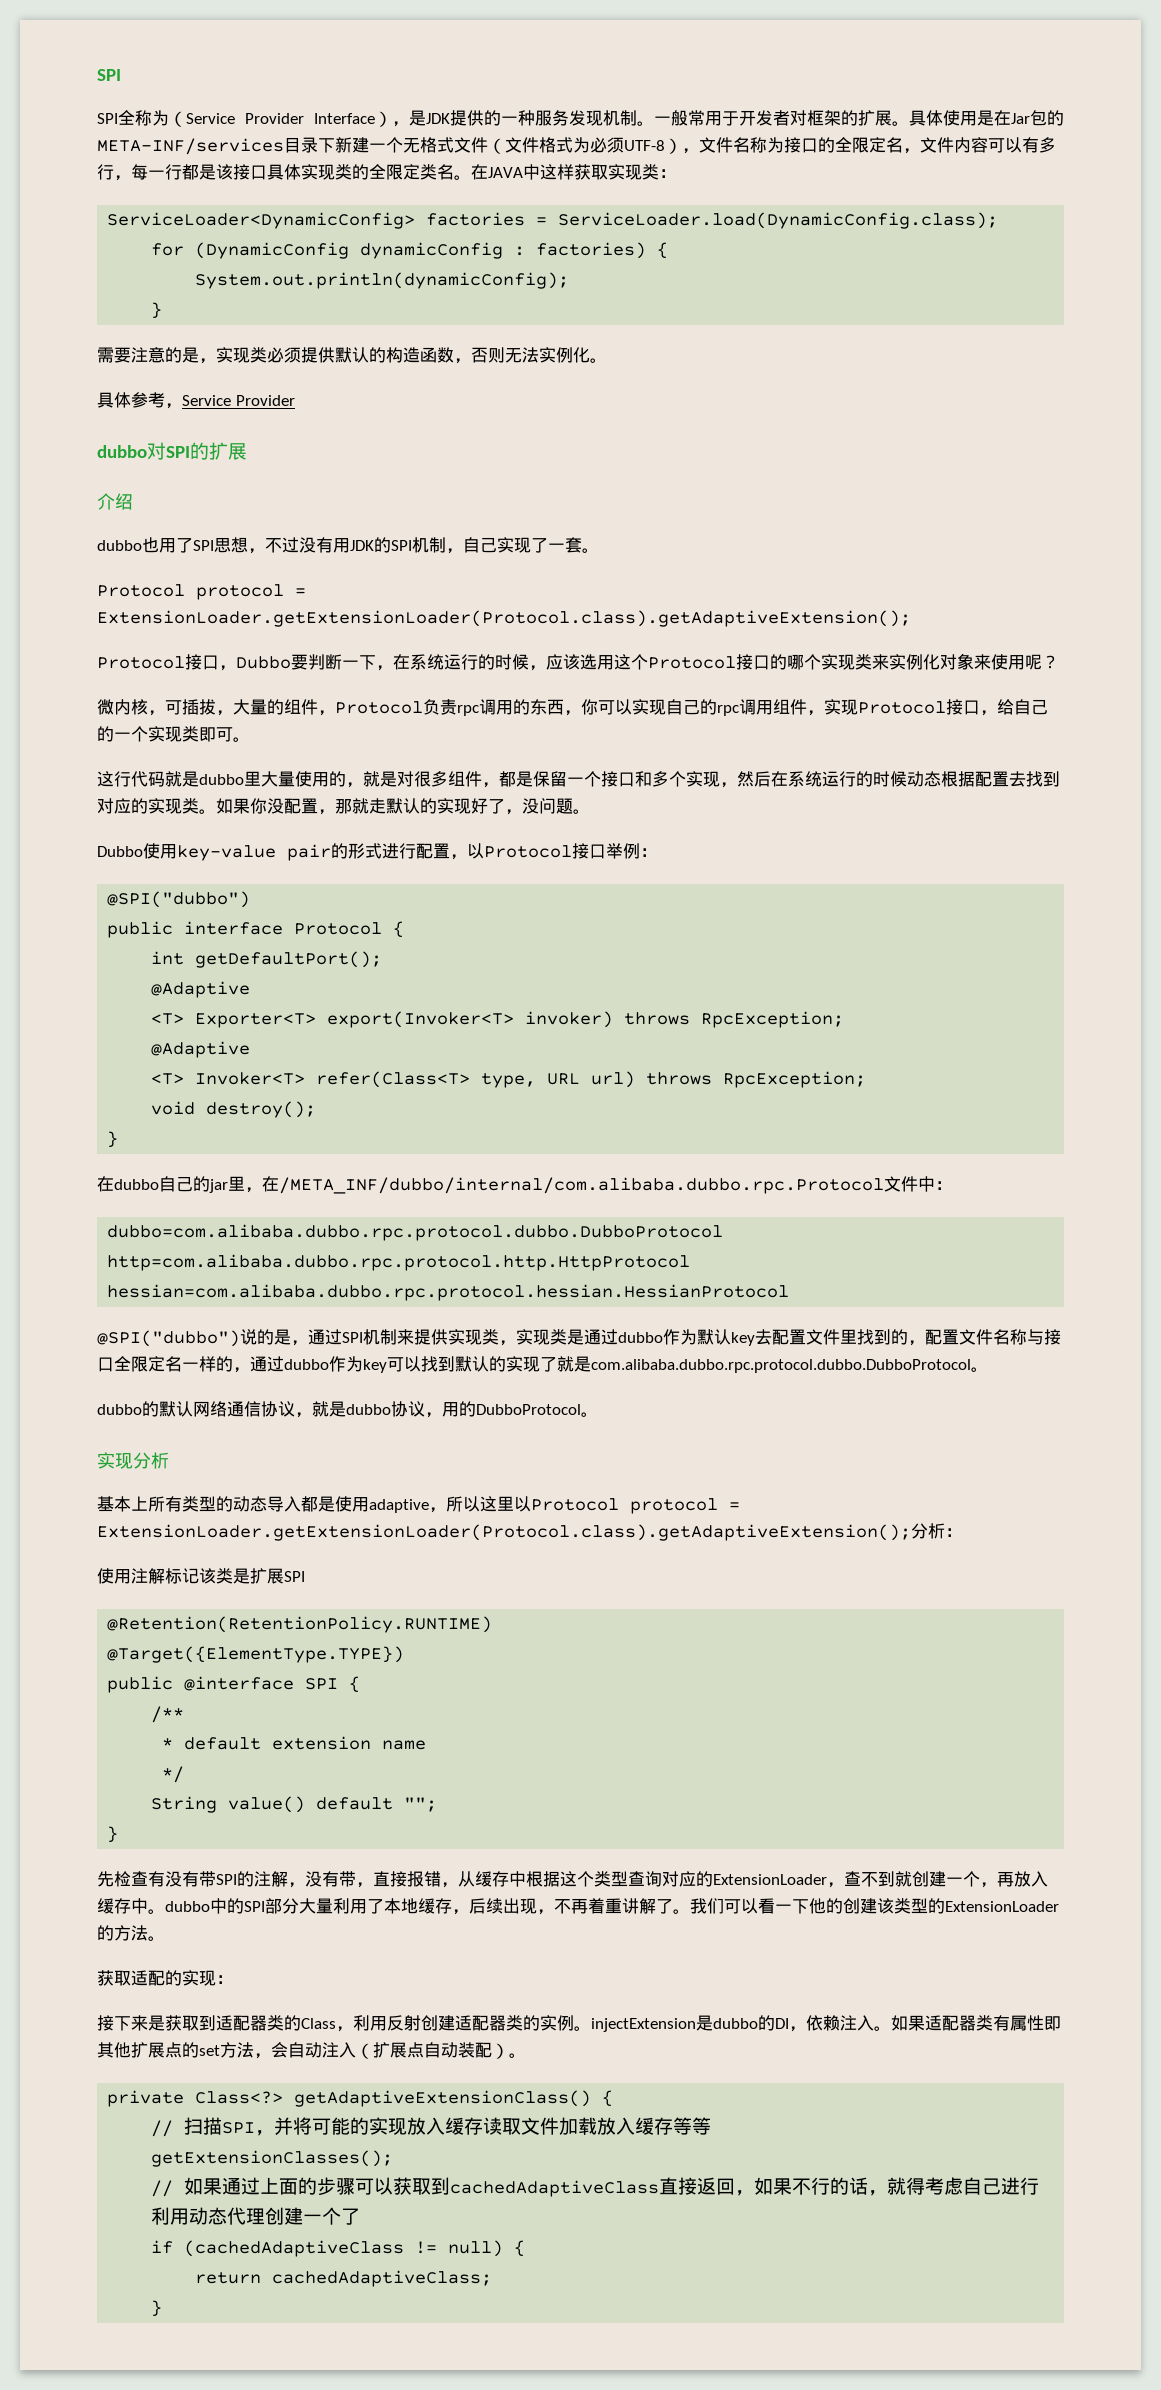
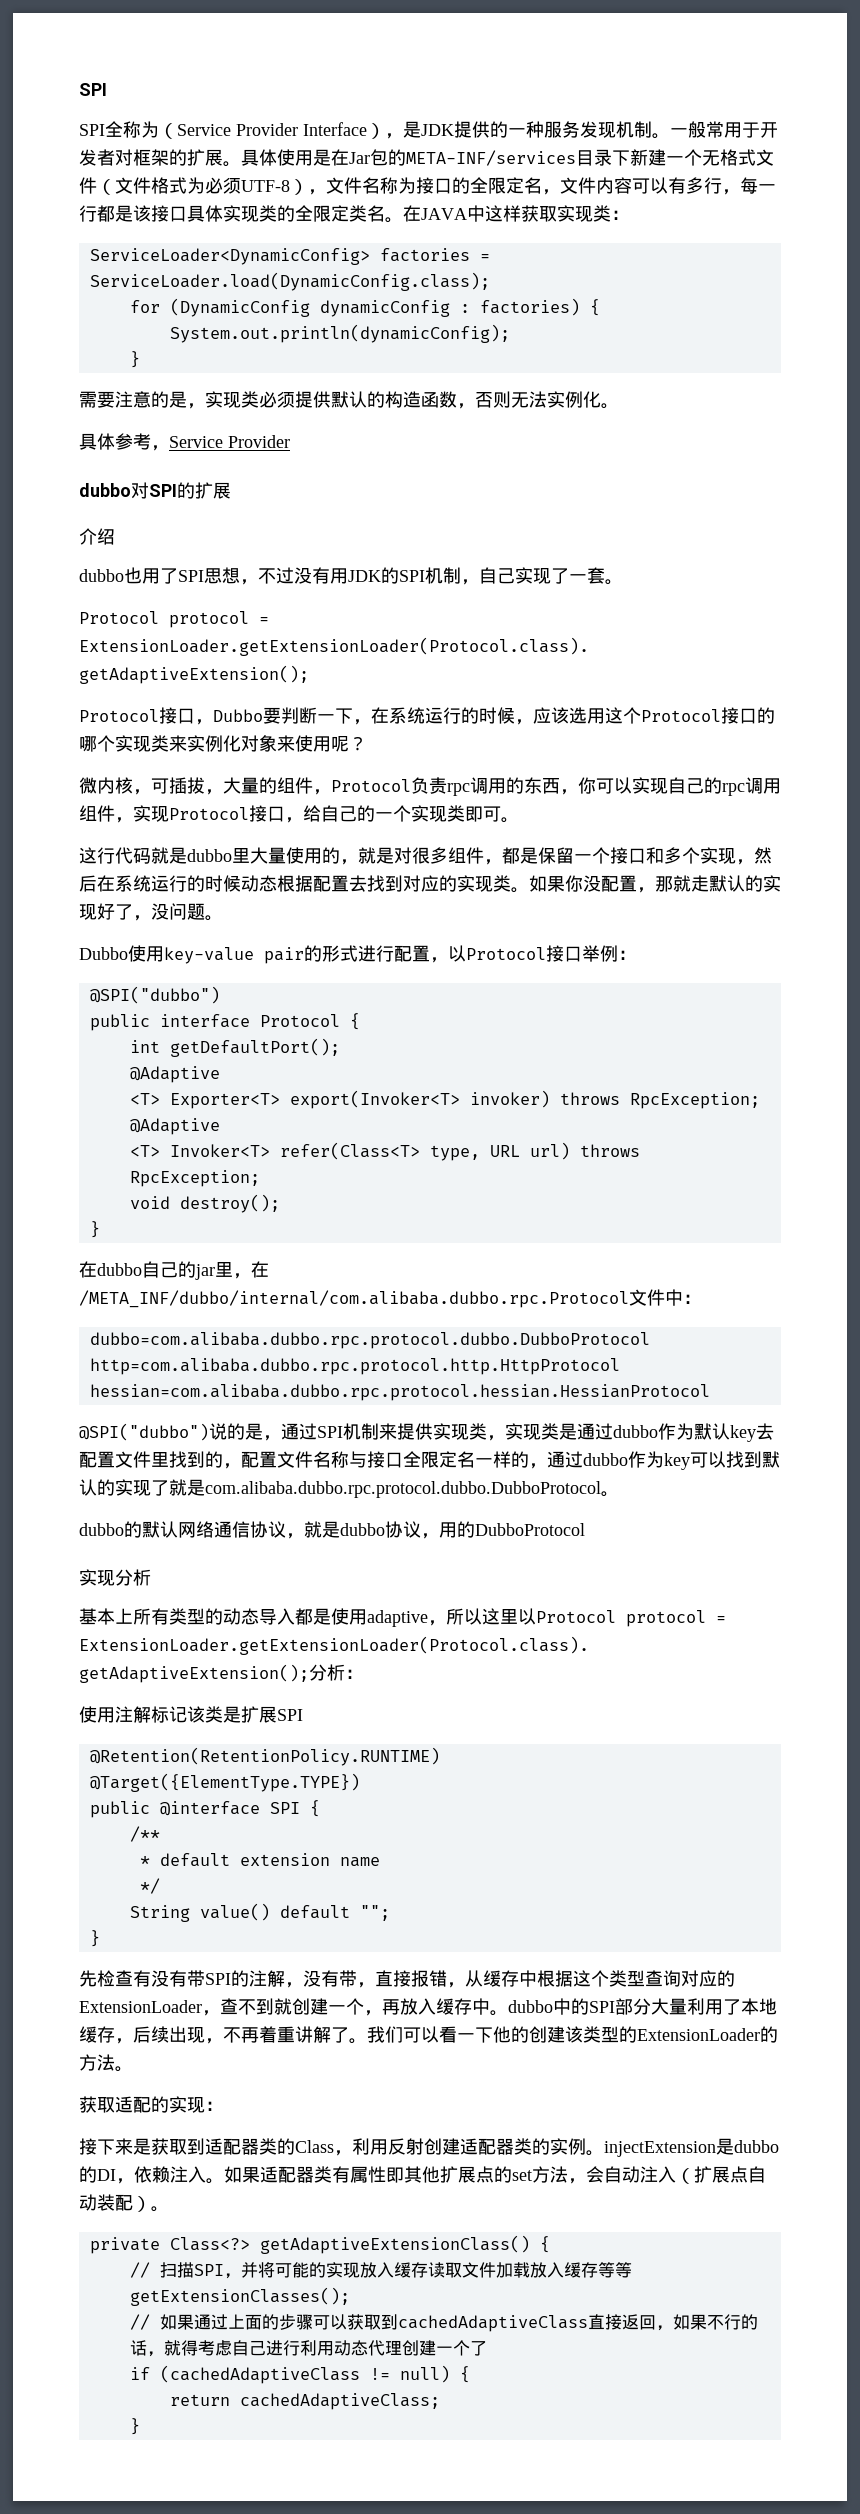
- dubbo的默认网络通信协议，就是dubbo协议，用的DubboProtocol。
+ dubbo的默认网络通信协议，就是dubbo协议，用的DubboProtocol

